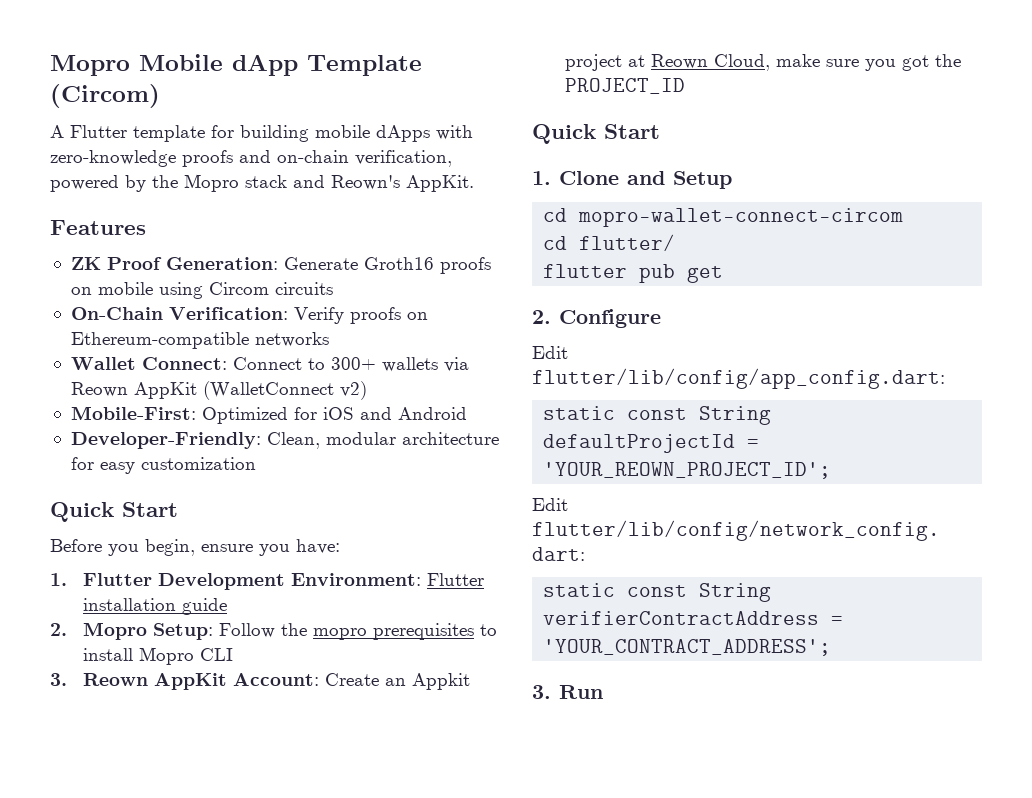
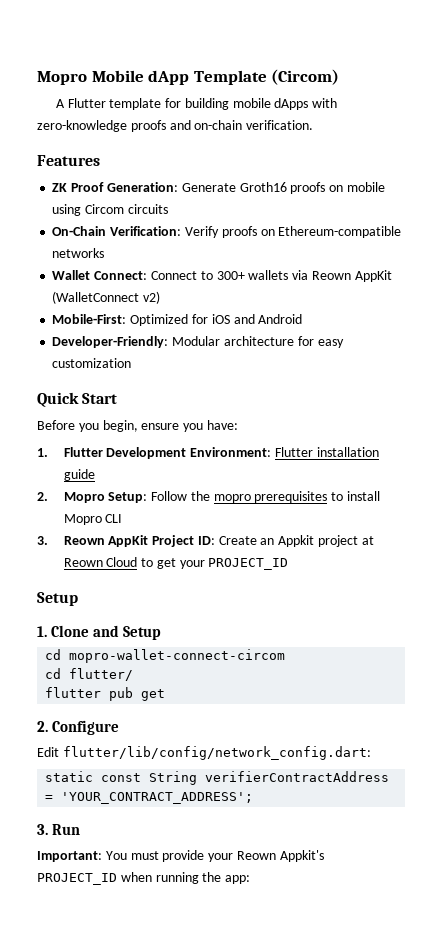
- A Flutter template for building mobile dApps with zero-knowledge proofs and on-chain verification, powered by the Mopro stack and Reown's AppKit.
+ A Flutter template for building mobile dApps with zero-knowledge proofs and on-chain verification.
- Developer-Friendly: Clean, modular architecture for easy customization
+ Developer-Friendly: Modular architecture for easy customization
- 3. Reown AppKit Account: Create an Appkit project at Reown Cloud, make sure you got the PROJECT_ID
- Quick Start
+ 3. Reown AppKit Project ID: Create an Appkit project at Reown Cloud to get your PROJECT_ID
+ Setup
- Edit flutter/lib/config/app_config.dart:
- static const String defaultProjectId = 'YOUR_REOWN_PROJECT_ID';
+ Important: You must provide your Reown Appkit's PROJECT_ID when running the app:

